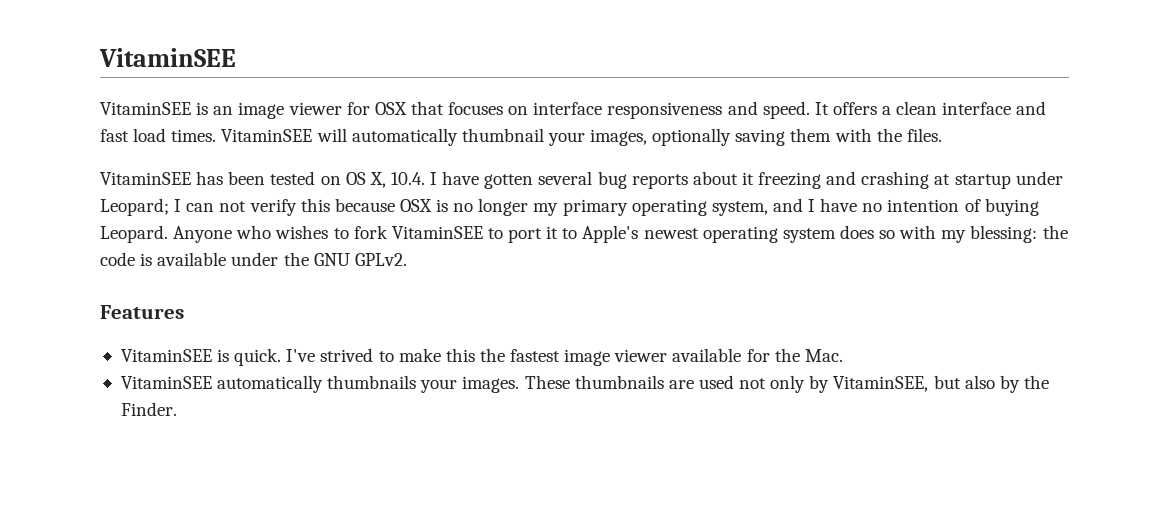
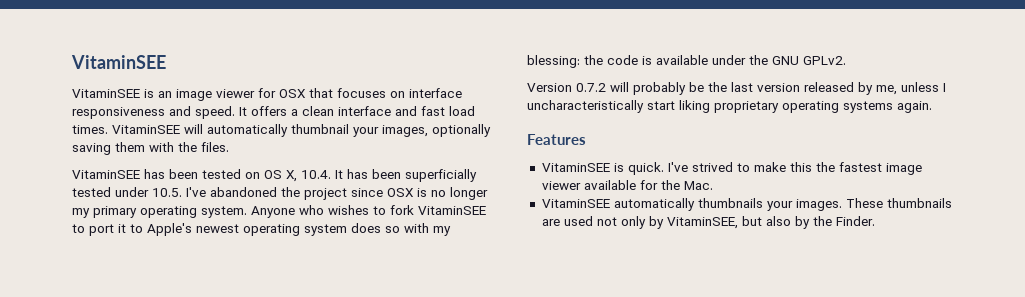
- VitaminSEE has been tested on OS X, 10.4. I have gotten several bug reports about it freezing and crashing at startup under Leopard; I can not verify this because OSX is no longer my primary operating system, and I have no intention of buying Leopard.
+ VitaminSEE has been tested on OS X, 10.4. It has been superficially tested under 10.5. I've abandoned the project since OSX is no longer my primary operating system.
+ Version 0.7.2 will probably be the last version released by me, unless I uncharacteristically start liking proprietary operating systems again.

